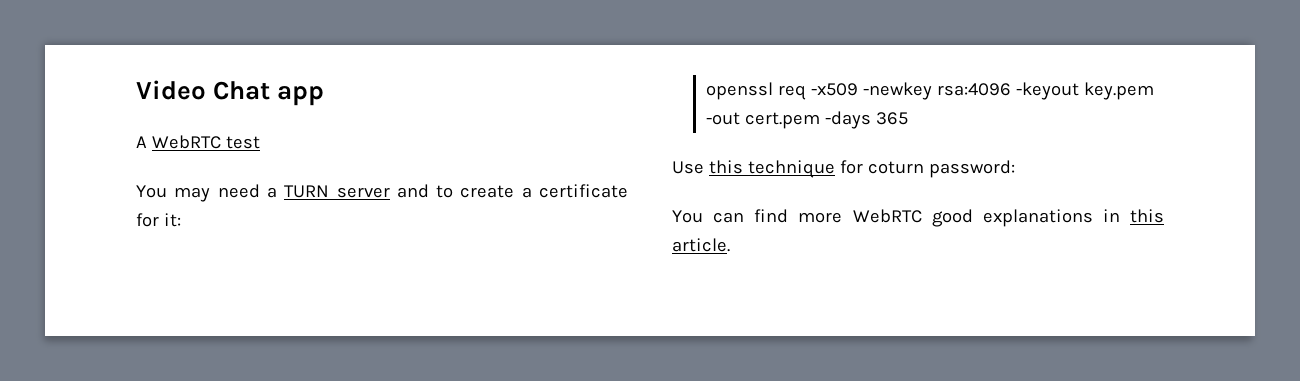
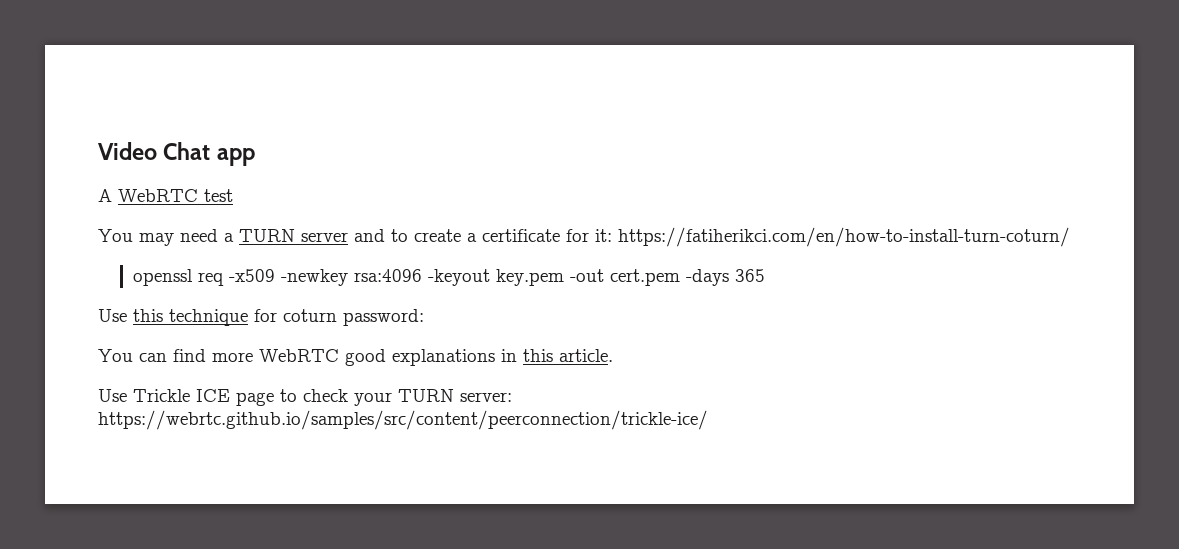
- You may need a TURN server and to create a certificate for it:
+ You may need a TURN server and to create a certificate for it: https://fatiherikci.com/en/how-to-install-turn-coturn/
+ Use Trickle ICE page to check your TURN server: https://webrtc.github.io/samples/src/content/peerconnection/trickle-ice/

